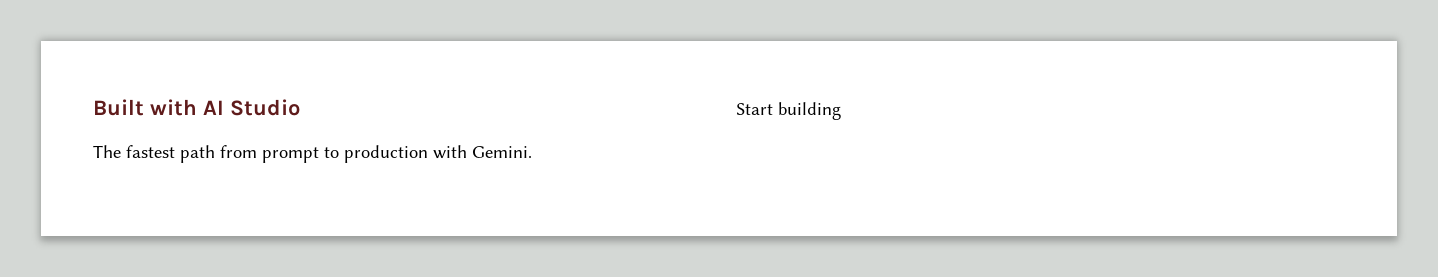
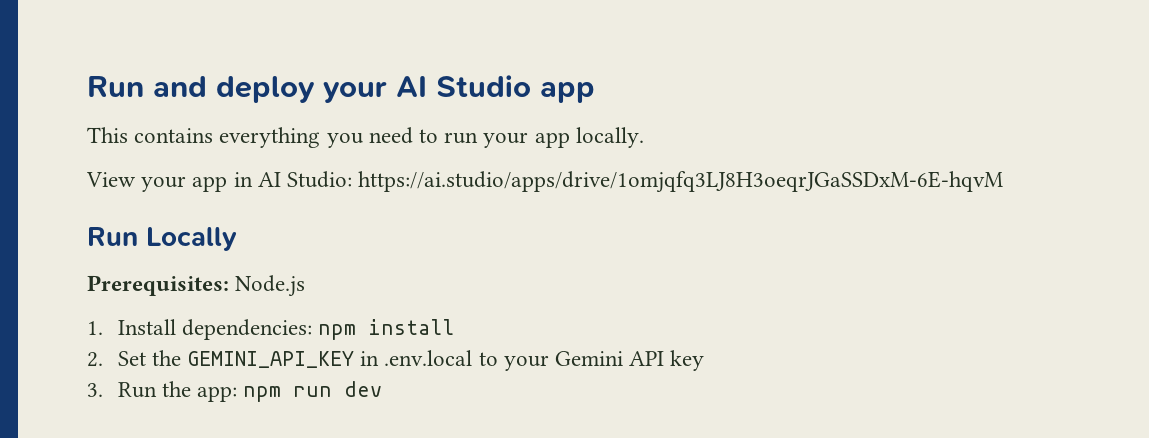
- Built with AI Studio
- The fastest path from prompt to production with Gemini.
- Start building
+ Run and deploy your AI Studio app
+ This contains everything you need to run your app locally.
+ View your app in AI Studio: https://ai.studio/apps/drive/1omjqfq3LJ8H3oeqrJGaSSDxM-6E-hqvM
+ Run Locally
+ Prerequisites: Node.js
+ 1. Install dependencies: npm install
+ 2. Set the GEMINI_API_KEY in .env.local to your Gemini API key
+ 3. Run the app: npm run dev

